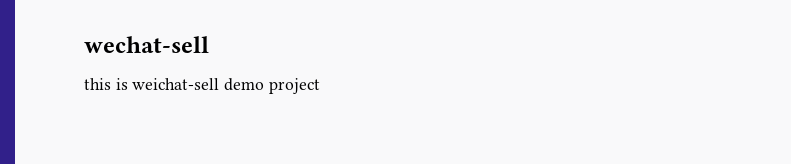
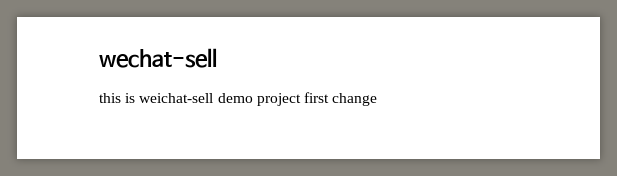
- this is weichat-sell demo project
+ this is weichat-sell demo project first change

